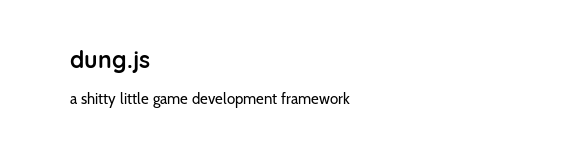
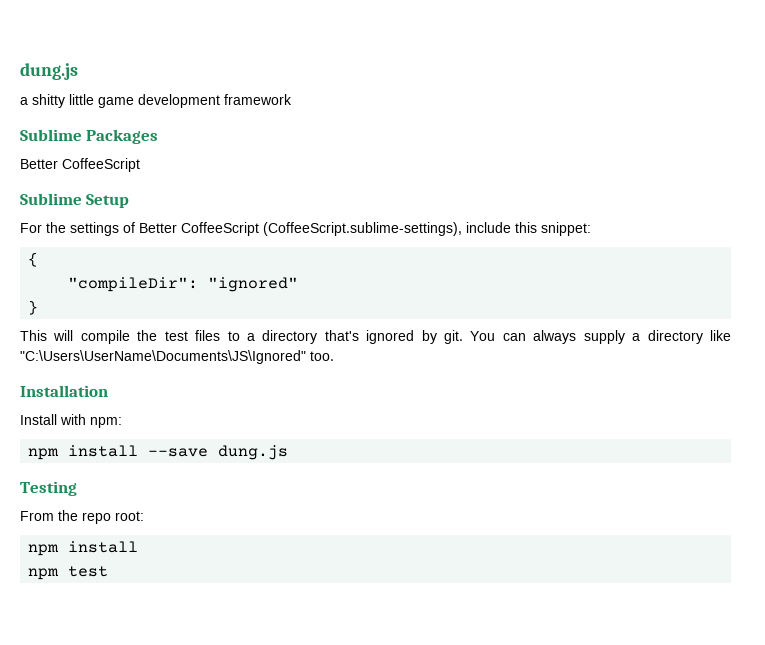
+ Sublime Packages
+ Better CoffeeScript
+ Sublime Setup
+ For the settings of Better CoffeeScript (CoffeeScript.sublime-settings), include this snippet:
+ {
+ "compileDir": "ignored"
+ }
+ This will compile the test files to a directory that's ignored by git. You can always supply a directory like "C:\Users\UserName\Documents\JS\Ignored" too.
+ Installation
+ Install with npm:
+ npm install --save dung.js
+ Testing
+ From the repo root:
+ npm install
+ npm test

